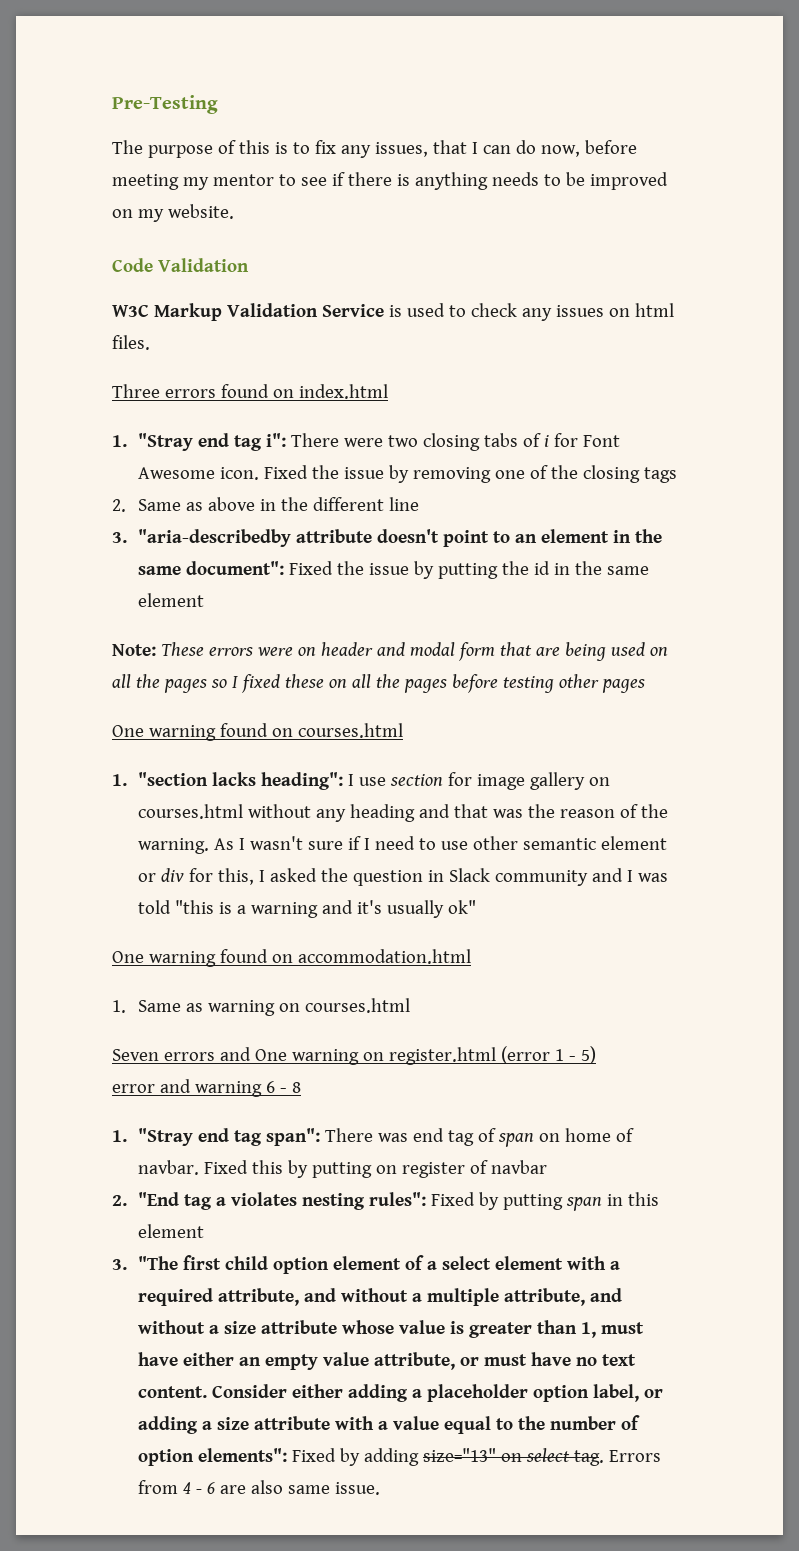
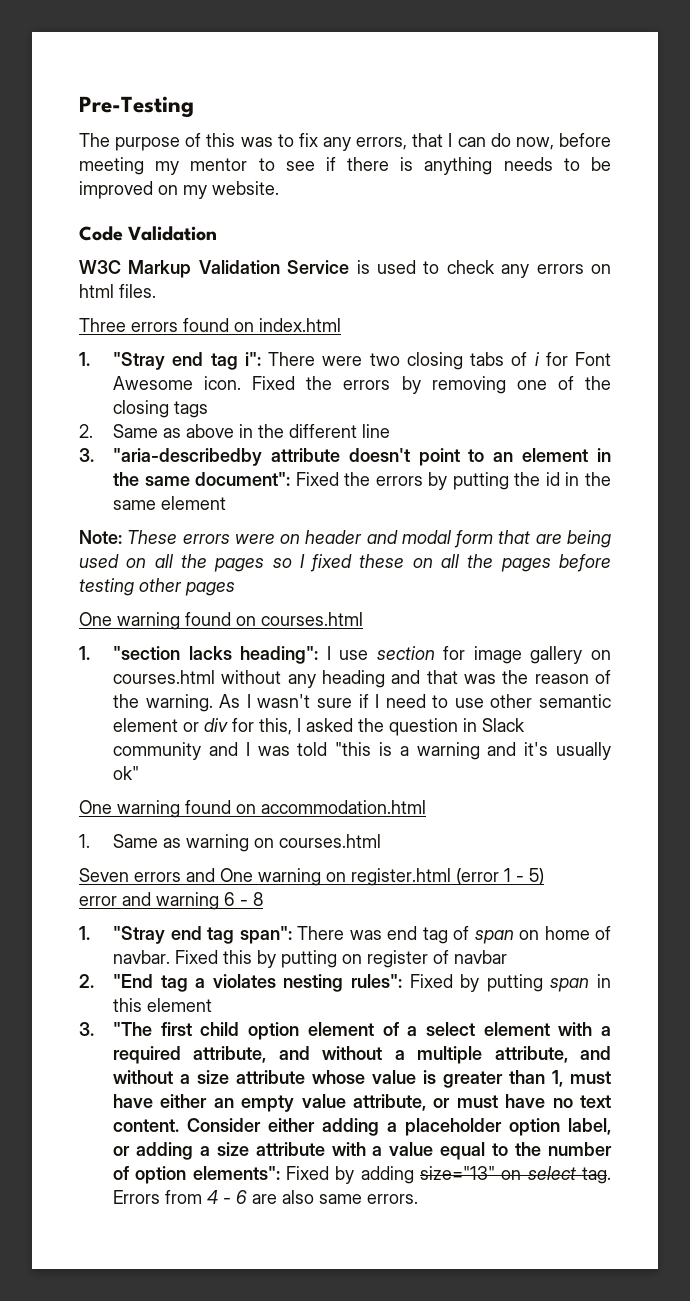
- The purpose of this is to fix any issues, that I can do now, before meeting my mentor to see if there is anything needs to be improved on my website.
+ The purpose of this was to fix any errors, that I can do now, before meeting my mentor to see if there is anything needs to be improved on my website.
- W3C Markup Validation Service is used to check any issues on html files.
+ W3C Markup Validation Service is used to check any errors on html files.
- Fixed the issue by removing one of the closing tags
+ Fixed the errors by removing one of the closing tags
- 3. "aria-describedby attribute doesn't point to an element in the same document": Fixed the issue by putting the id in the same element
+ 3. "aria-describedby attribute doesn't point to an element in the same document": Fixed the errors by putting the id in the same element
- Errors from 4 - 6 are also same issue.
+ Errors from 4 - 6 are also same errors.

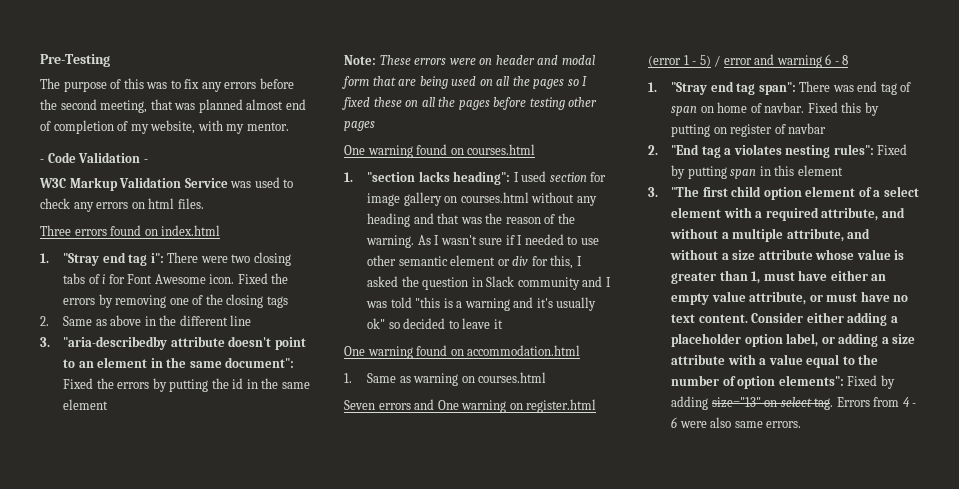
- The purpose of this was to fix any errors, that I can do now, before meeting my mentor to see if there is anything needs to be improved on my website.
- Code Validation
+ The purpose of this was to fix any errors before the second meeting, that was planned almost end of completion of my website, with my mentor.
+ - Code Validation -
- W3C Markup Validation Service is used to check any errors on html files.
+ W3C Markup Validation Service was used to check any errors on html files.
- 1. "section lacks heading": I use section for image gallery on courses.html without any heading and that was the reason of the warning.
+ 1. "section lacks heading": I used section for image gallery on courses.html without any heading and that was the reason of the warning.
- As I wasn't sure if I need to use other semantic element or div for this, I asked the question in Slack community and I was told "this is a warning and it's usually ok"
+ As I wasn't sure if I needed to use other semantic element or div for this, I asked the question in Slack community and I was told "this is a warning and it's usually ok" so decided to leave it
- Seven errors and One warning on register.html (error 1 - 5)
- error and warning 6 - 8
+ Seven errors and One warning on register.html (error 1 - 5) / error and warning 6 - 8
- Errors from 4 - 6 are also same errors.
+ Errors from 4 - 6 were also same errors.

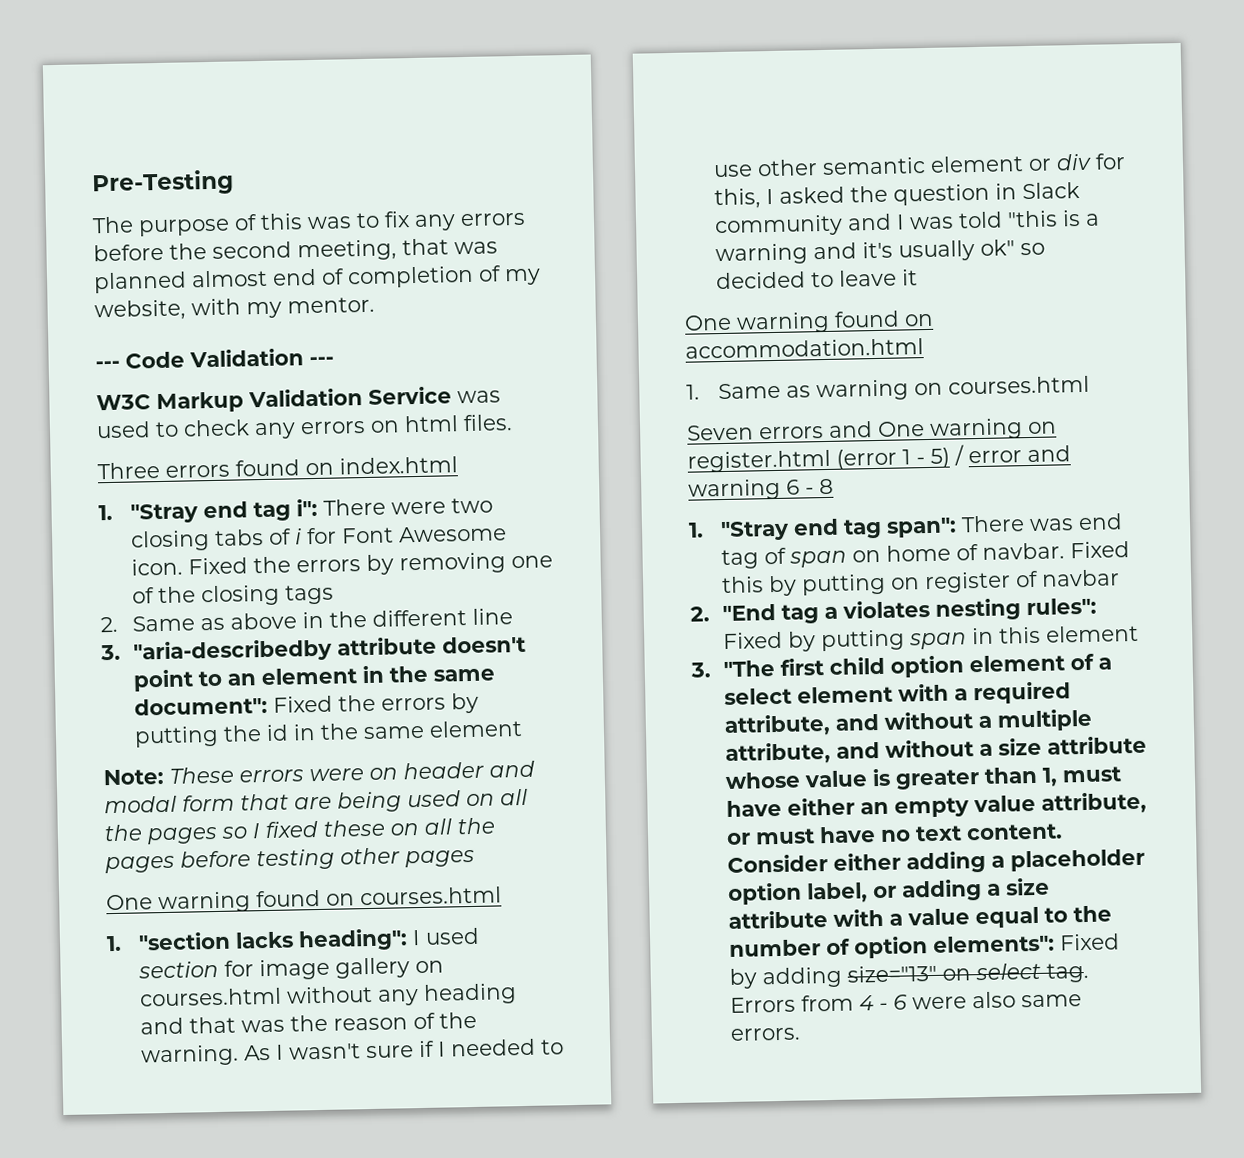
- - Code Validation -
+ --- Code Validation ---

